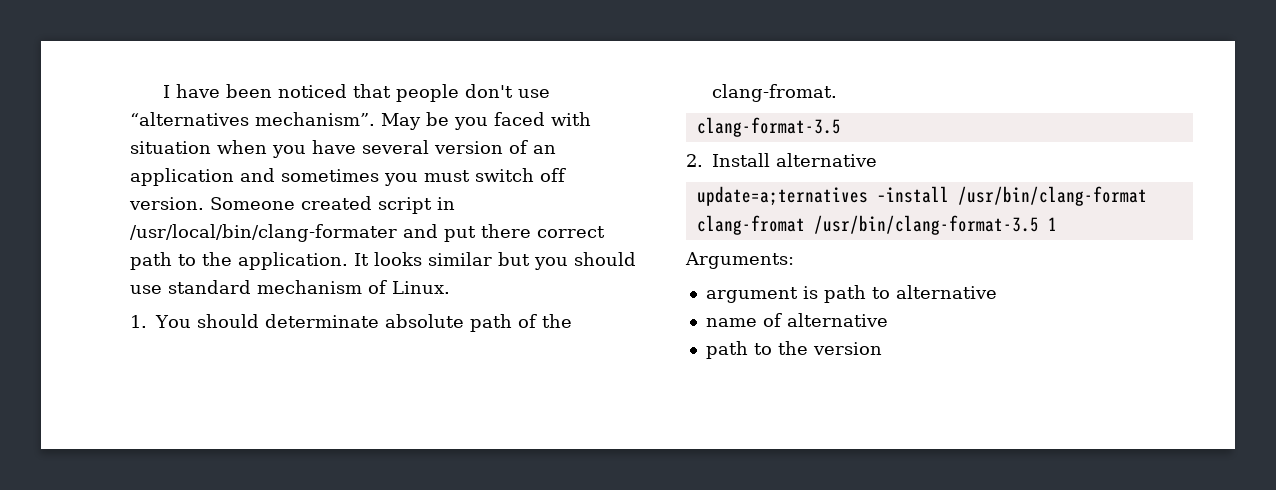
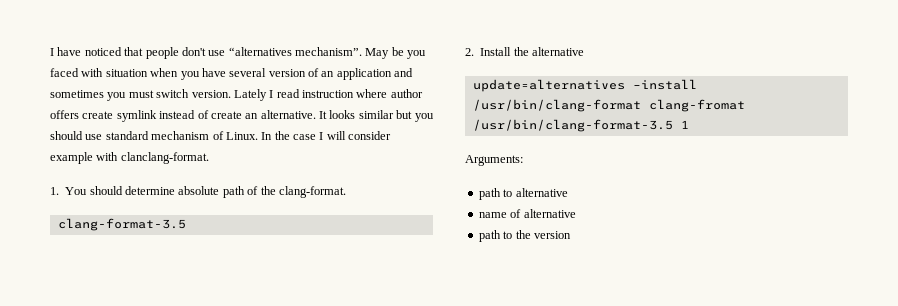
- I have been noticed that people don't use “alternatives mechanism”.
+ I have noticed that people don't use “alternatives mechanism”.
- May be you faced with situation when you have several version of an application and sometimes you must switch off version. Someone created script in /usr/local/bin/clang-formater and put there correct path to the application.
+ May be you faced with situation when you have several version of an application and sometimes you must switch version. Lately I read instruction where author offers create symlink instead of create an alternative.
+ In the case I will consider example with clanclang-format.
- 1. You should determinate absolute path of the clang-fromat.
+ 1. You should determine absolute path of the clang-format.
- 2. Install alternative
- update=a;ternatives –install /usr/bin/clang-format clang-fromat /usr/bin/clang-format-3.5 1
+ 2. Install the alternative
+ update=alternatives –install /usr/bin/clang-format clang-fromat /usr/bin/clang-format-3.5 1
- argument is path to alternative
+ path to alternative

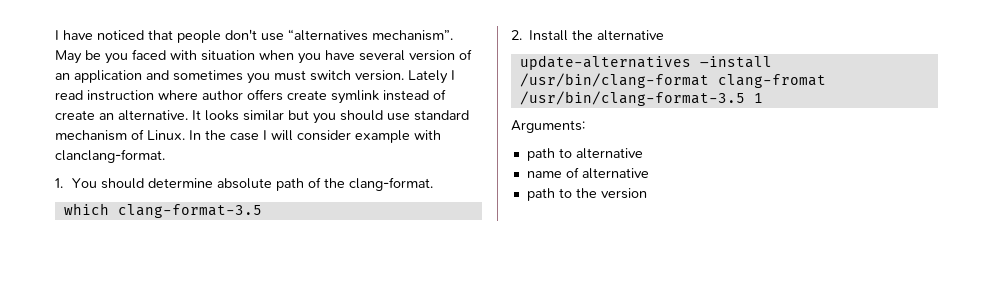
- clang-format-3.5
+ which clang-format-3.5
- update=alternatives –install /usr/bin/clang-format clang-fromat /usr/bin/clang-format-3.5 1
+ update-alternatives –install /usr/bin/clang-format clang-fromat /usr/bin/clang-format-3.5 1

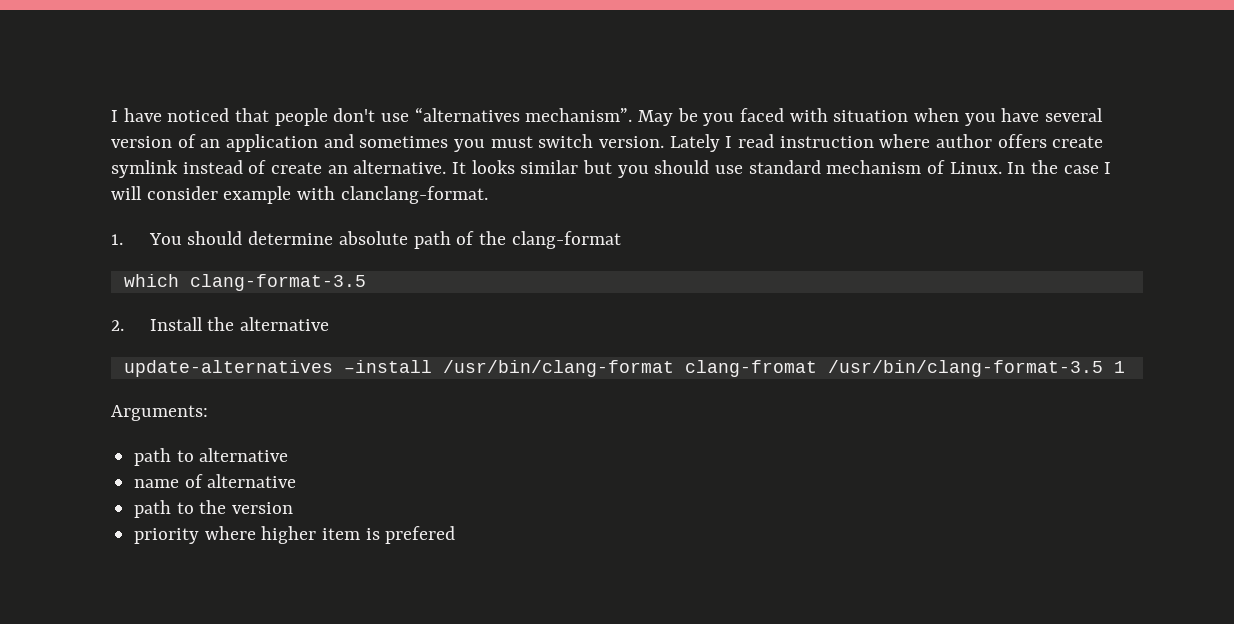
- 1. You should determine absolute path of the clang-format.
+ 1. You should determine absolute path of the clang-format
+ priority where higher item is prefered

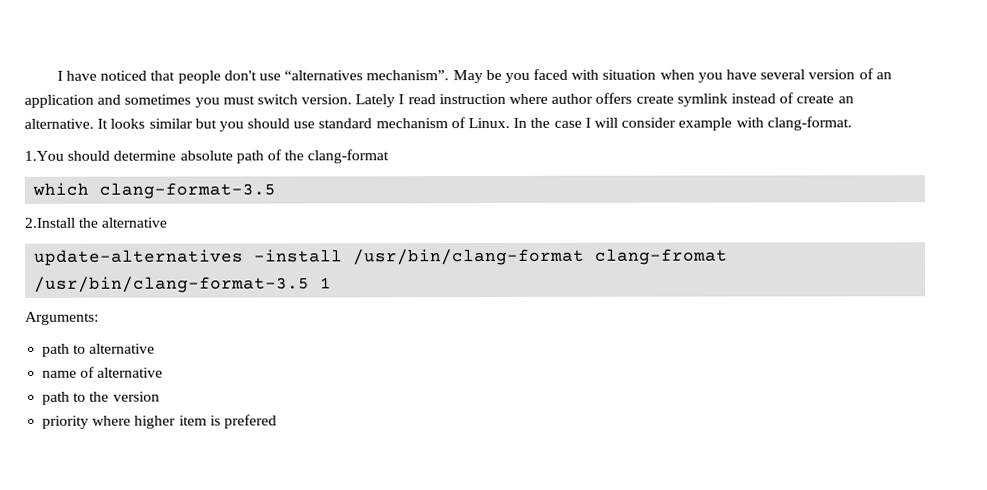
- In the case I will consider example with clanclang-format.
- 1. You should determine absolute path of the clang-format
+ In the case I will consider example with clang-format.
+ 1.You should determine absolute path of the clang-format
- 2. Install the alternative
+ 2.Install the alternative

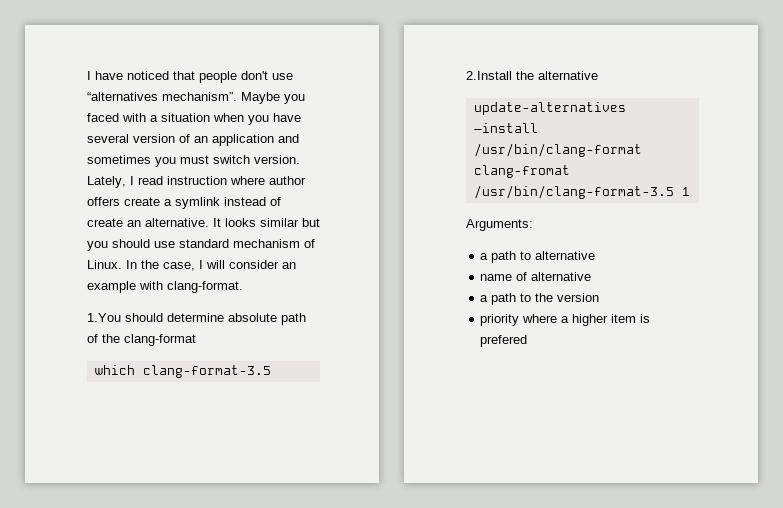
- May be you faced with situation when you have several version of an application and sometimes you must switch version.
+ Maybe you faced with a situation when you have several version of an application and sometimes you must switch version.
- Lately I read instruction where author offers create symlink instead of create an alternative.
+ Lately, I read instruction where author offers create a symlink instead of create an alternative.
- In the case I will consider example with clang-format.
+ In the case, I will consider an example with clang-format.
- path to alternative
+ a path to alternative
- path to the version
+ a path to the version
- priority where higher item is prefered
+ priority where a higher item is prefered

